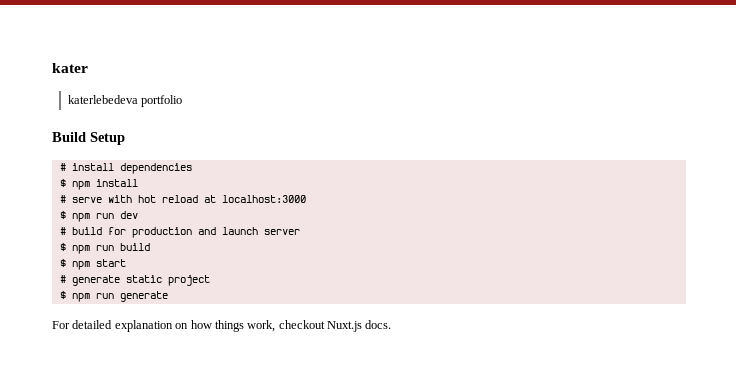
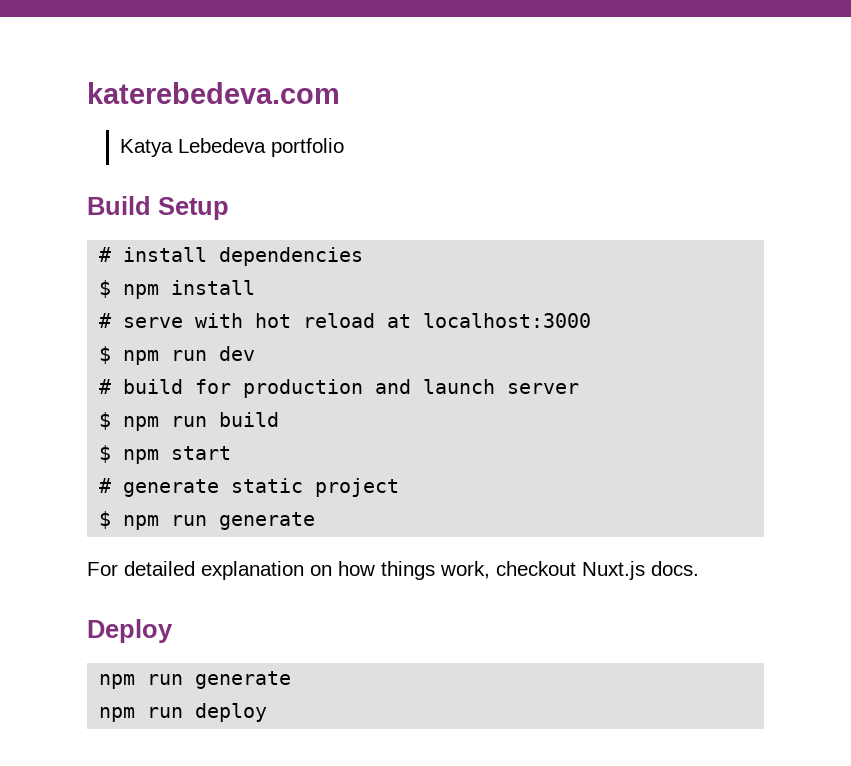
- kater
- katerlebedeva portfolio
+ katerebedeva.com
+ Katya Lebedeva portfolio
+ Deploy
+ npm run generate
+ npm run deploy

